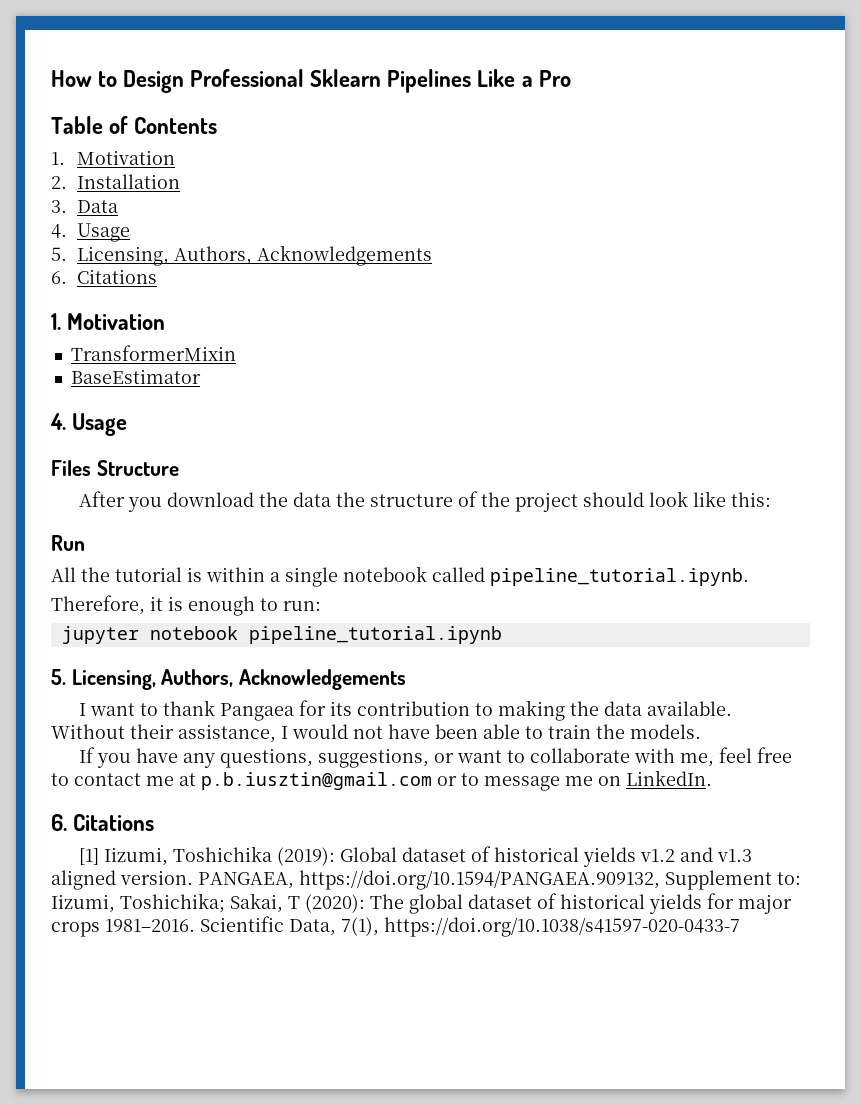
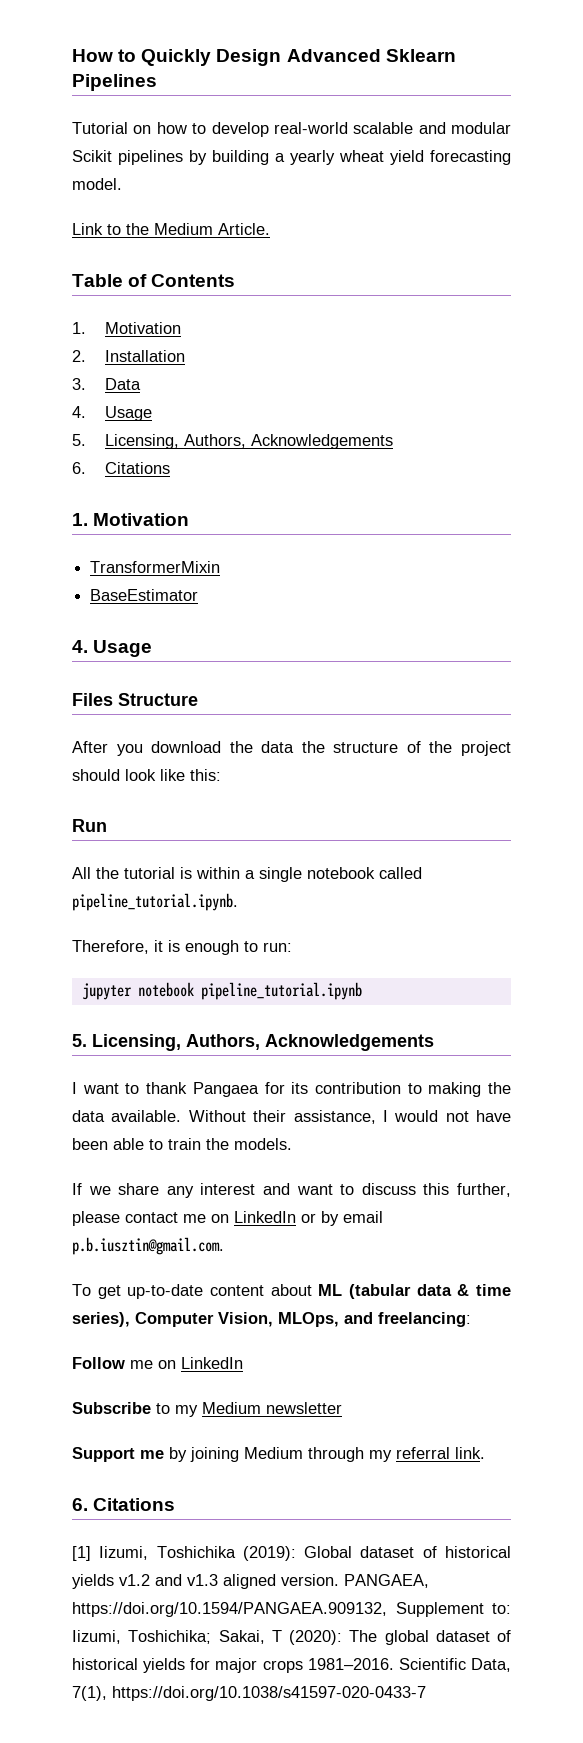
- How to Design Professional Sklearn Pipelines Like a Pro
+ How to Quickly Design Advanced Sklearn Pipelines
+ Tutorial on how to develop real-world scalable and modular Scikit pipelines by building a yearly wheat yield forecasting model.
+ Link to the Medium Article.
- If you have any questions, suggestions, or want to collaborate with me, feel free to contact me at p.b.iusztin@gmail.com or to message me on LinkedIn.
+ If we share any interest and want to discuss this further, please contact me on LinkedIn or by email p.b.iusztin@gmail.com.
+ To get up-to-date content about ML (tabular data & time series), Computer Vision, MLOps, and freelancing:
+ Follow me on LinkedIn
+ Subscribe to my Medium newsletter
+ Support me by joining Medium through my referral link.

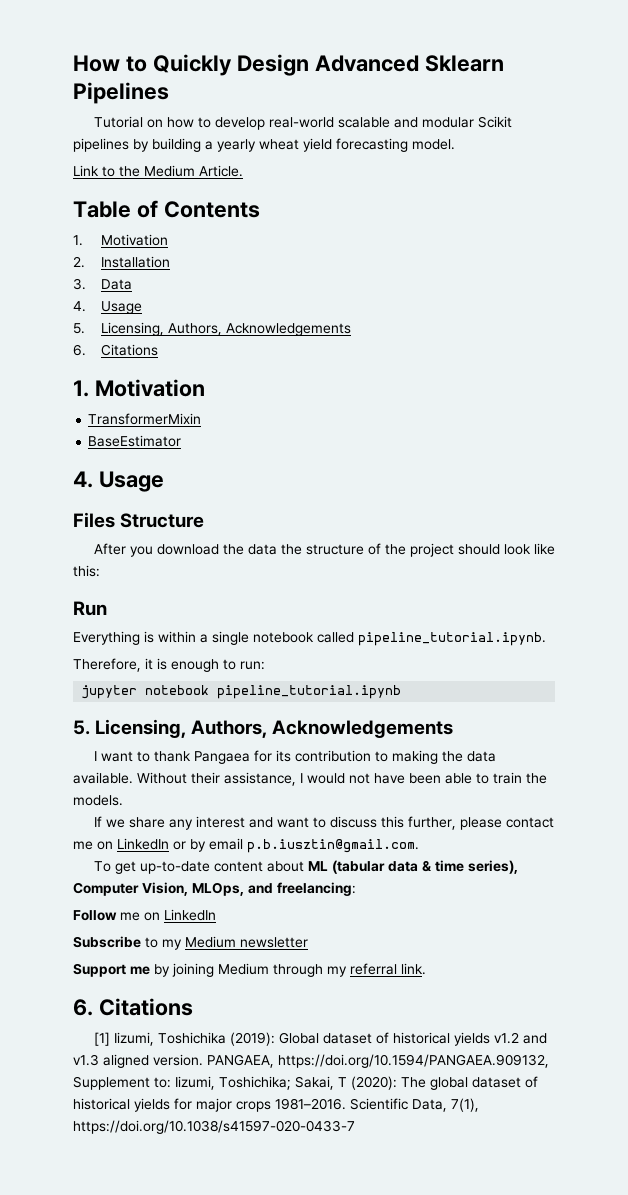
- All the tutorial is within a single notebook called pipeline_tutorial.ipynb.
+ Everything is within a single notebook called pipeline_tutorial.ipynb.

